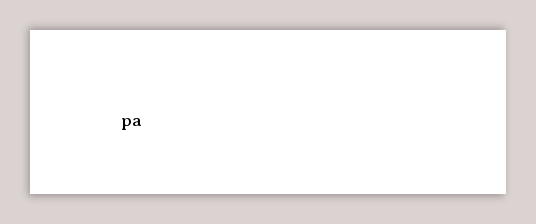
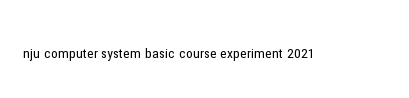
- pa
+ nju computer system basic course experiment 2021

